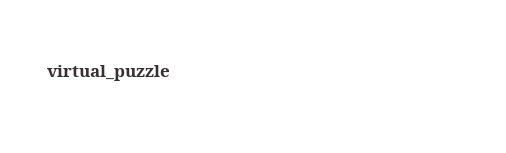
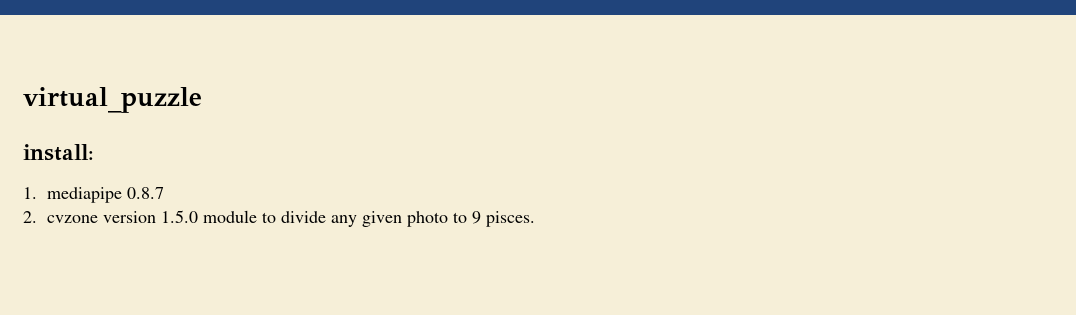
+ install:
+ 1. mediapipe 0.8.7
+ 2. cvzone version 1.5.0 module to divide any given photo to 9 pisces.

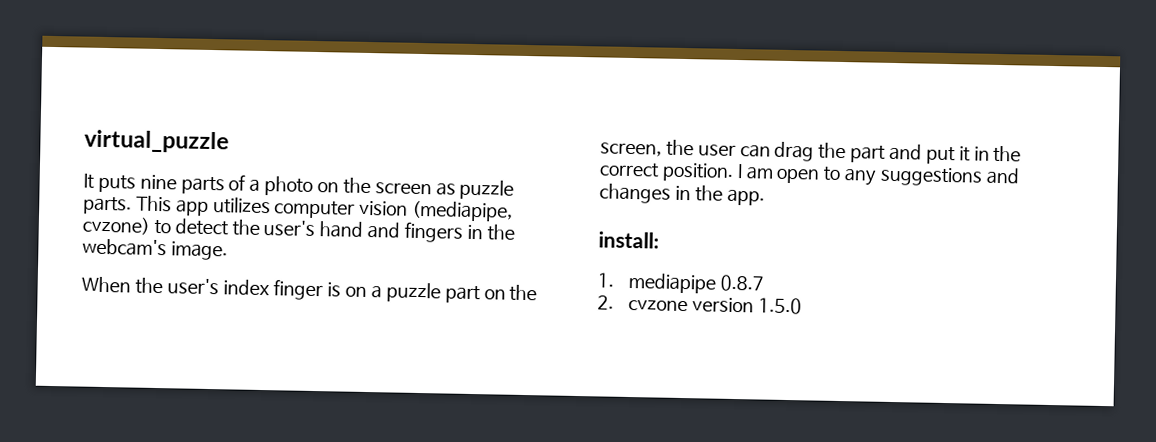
+ It puts nine parts of a photo on the screen as puzzle parts. This app utilizes computer vision (mediapipe, cvzone) to detect the user's hand and fingers in the webcam's image.
+ When the user's index finger is on a puzzle part on the screen, the user can drag the part and put it in the correct position. I am open to any suggestions and changes in the app.
- 2. cvzone version 1.5.0 module to divide any given photo to 9 pisces.
+ 2. cvzone version 1.5.0

